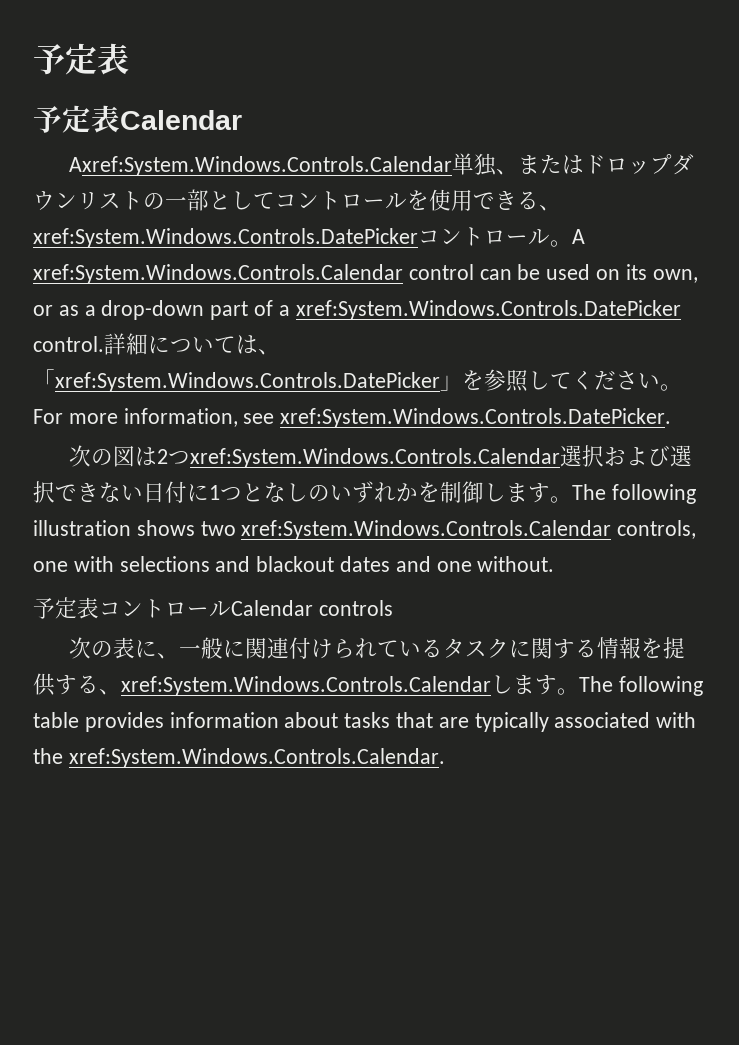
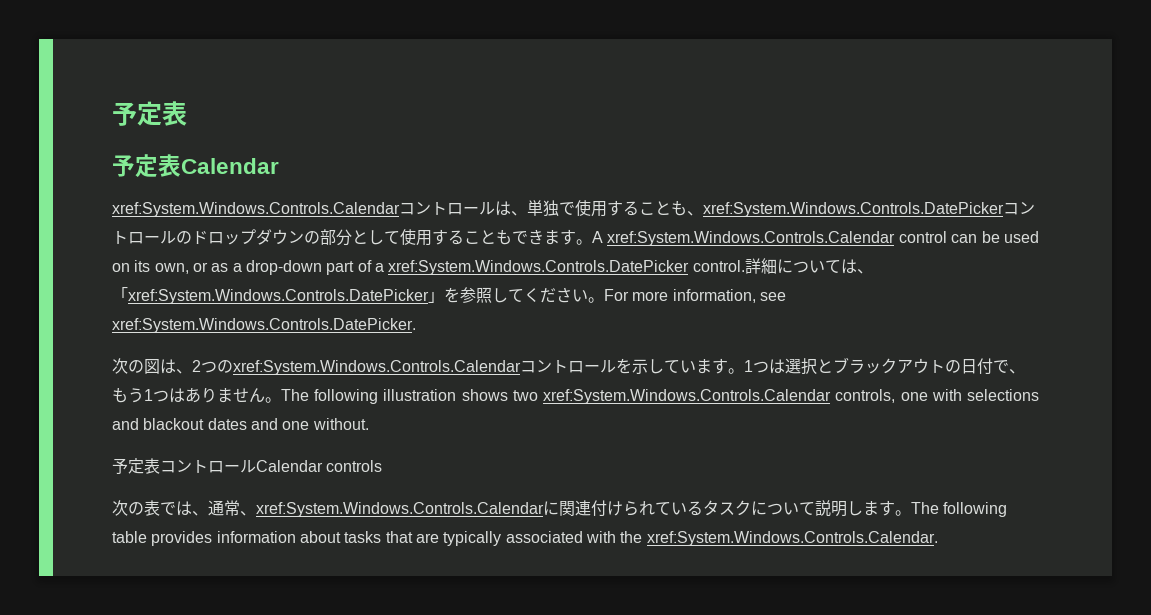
- Axref:System.Windows.Controls.Calendar単独、またはドロップダウンリストの一部としてコントロールを使用できる、xref:System.Windows.Controls.DatePickerコントロール。
+ xref:System.Windows.Controls.Calendarコントロールは、単独で使用することも、xref:System.Windows.Controls.DatePickerコントロールのドロップダウンの部分として使用することもできます。
- 次の図は2つxref:System.Windows.Controls.Calendar選択および選択できない日付に1つとなしのいずれかを制御します。
+ 次の図は、2つのxref:System.Windows.Controls.Calendarコントロールを示しています。1つは選択とブラックアウトの日付で、もう1つはありません。
- 次の表に、一般に関連付けられているタスクに関する情報を提供する、xref:System.Windows.Controls.Calendarします。
+ 次の表では、通常、xref:System.Windows.Controls.Calendarに関連付けられているタスクについて説明します。

